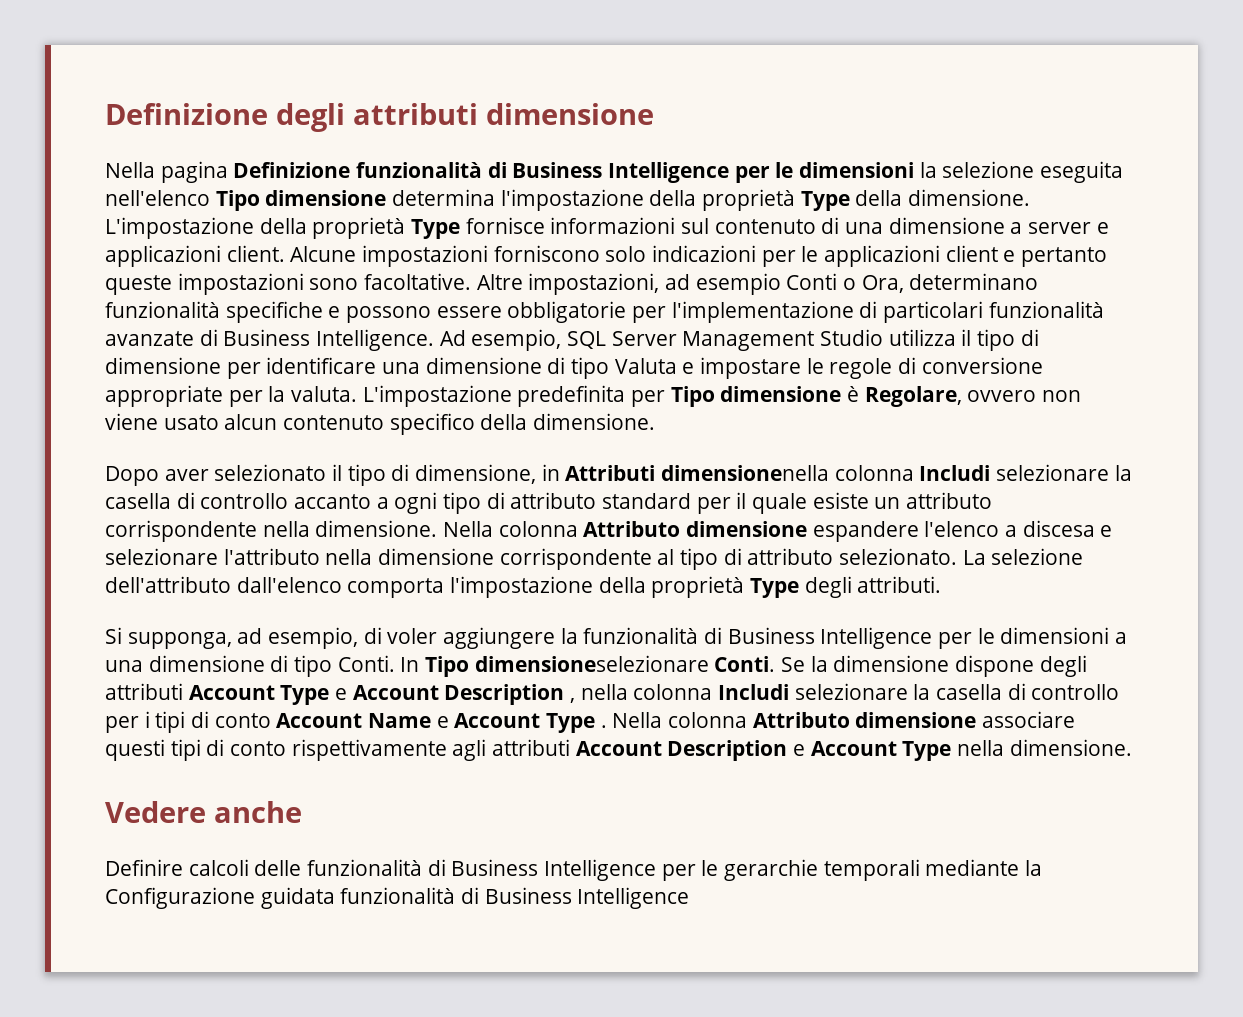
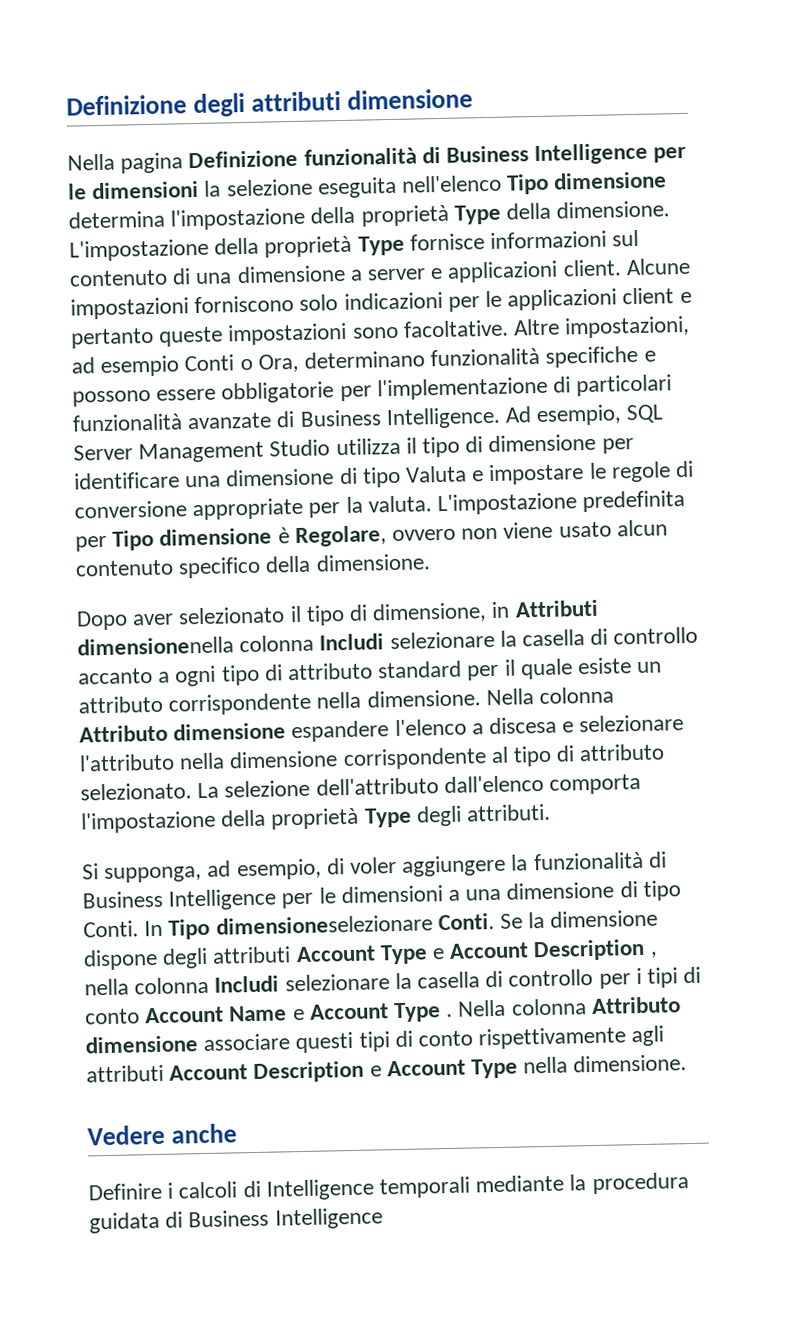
- Definire calcoli delle funzionalità di Business Intelligence per le gerarchie temporali mediante la Configurazione guidata funzionalità di Business Intelligence
+ Definire i calcoli di Intelligence temporali mediante la procedura guidata di Business Intelligence

